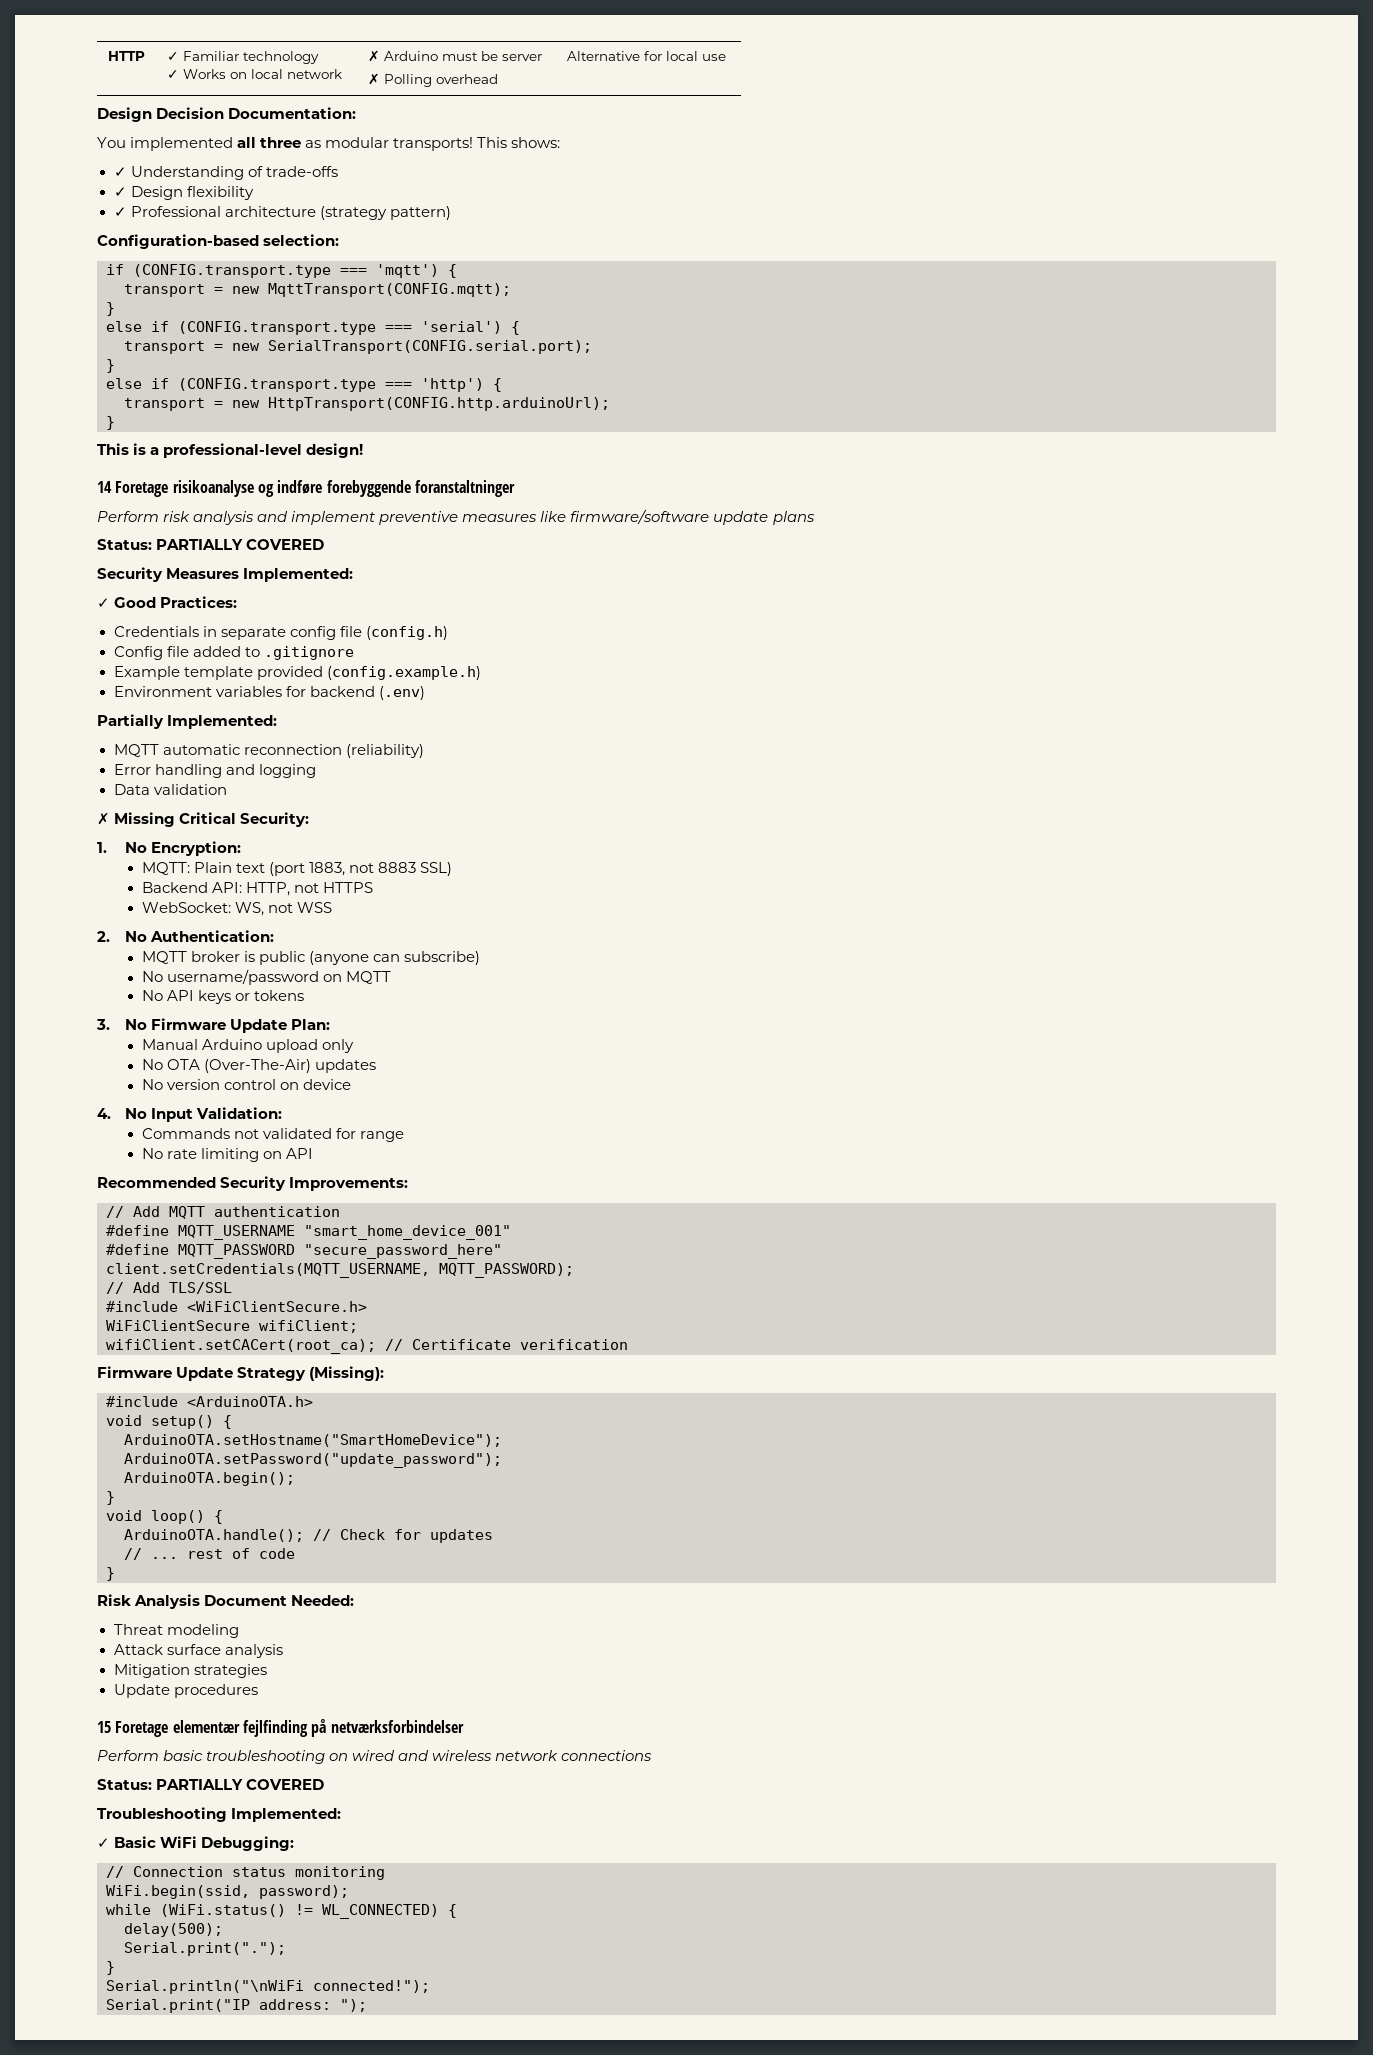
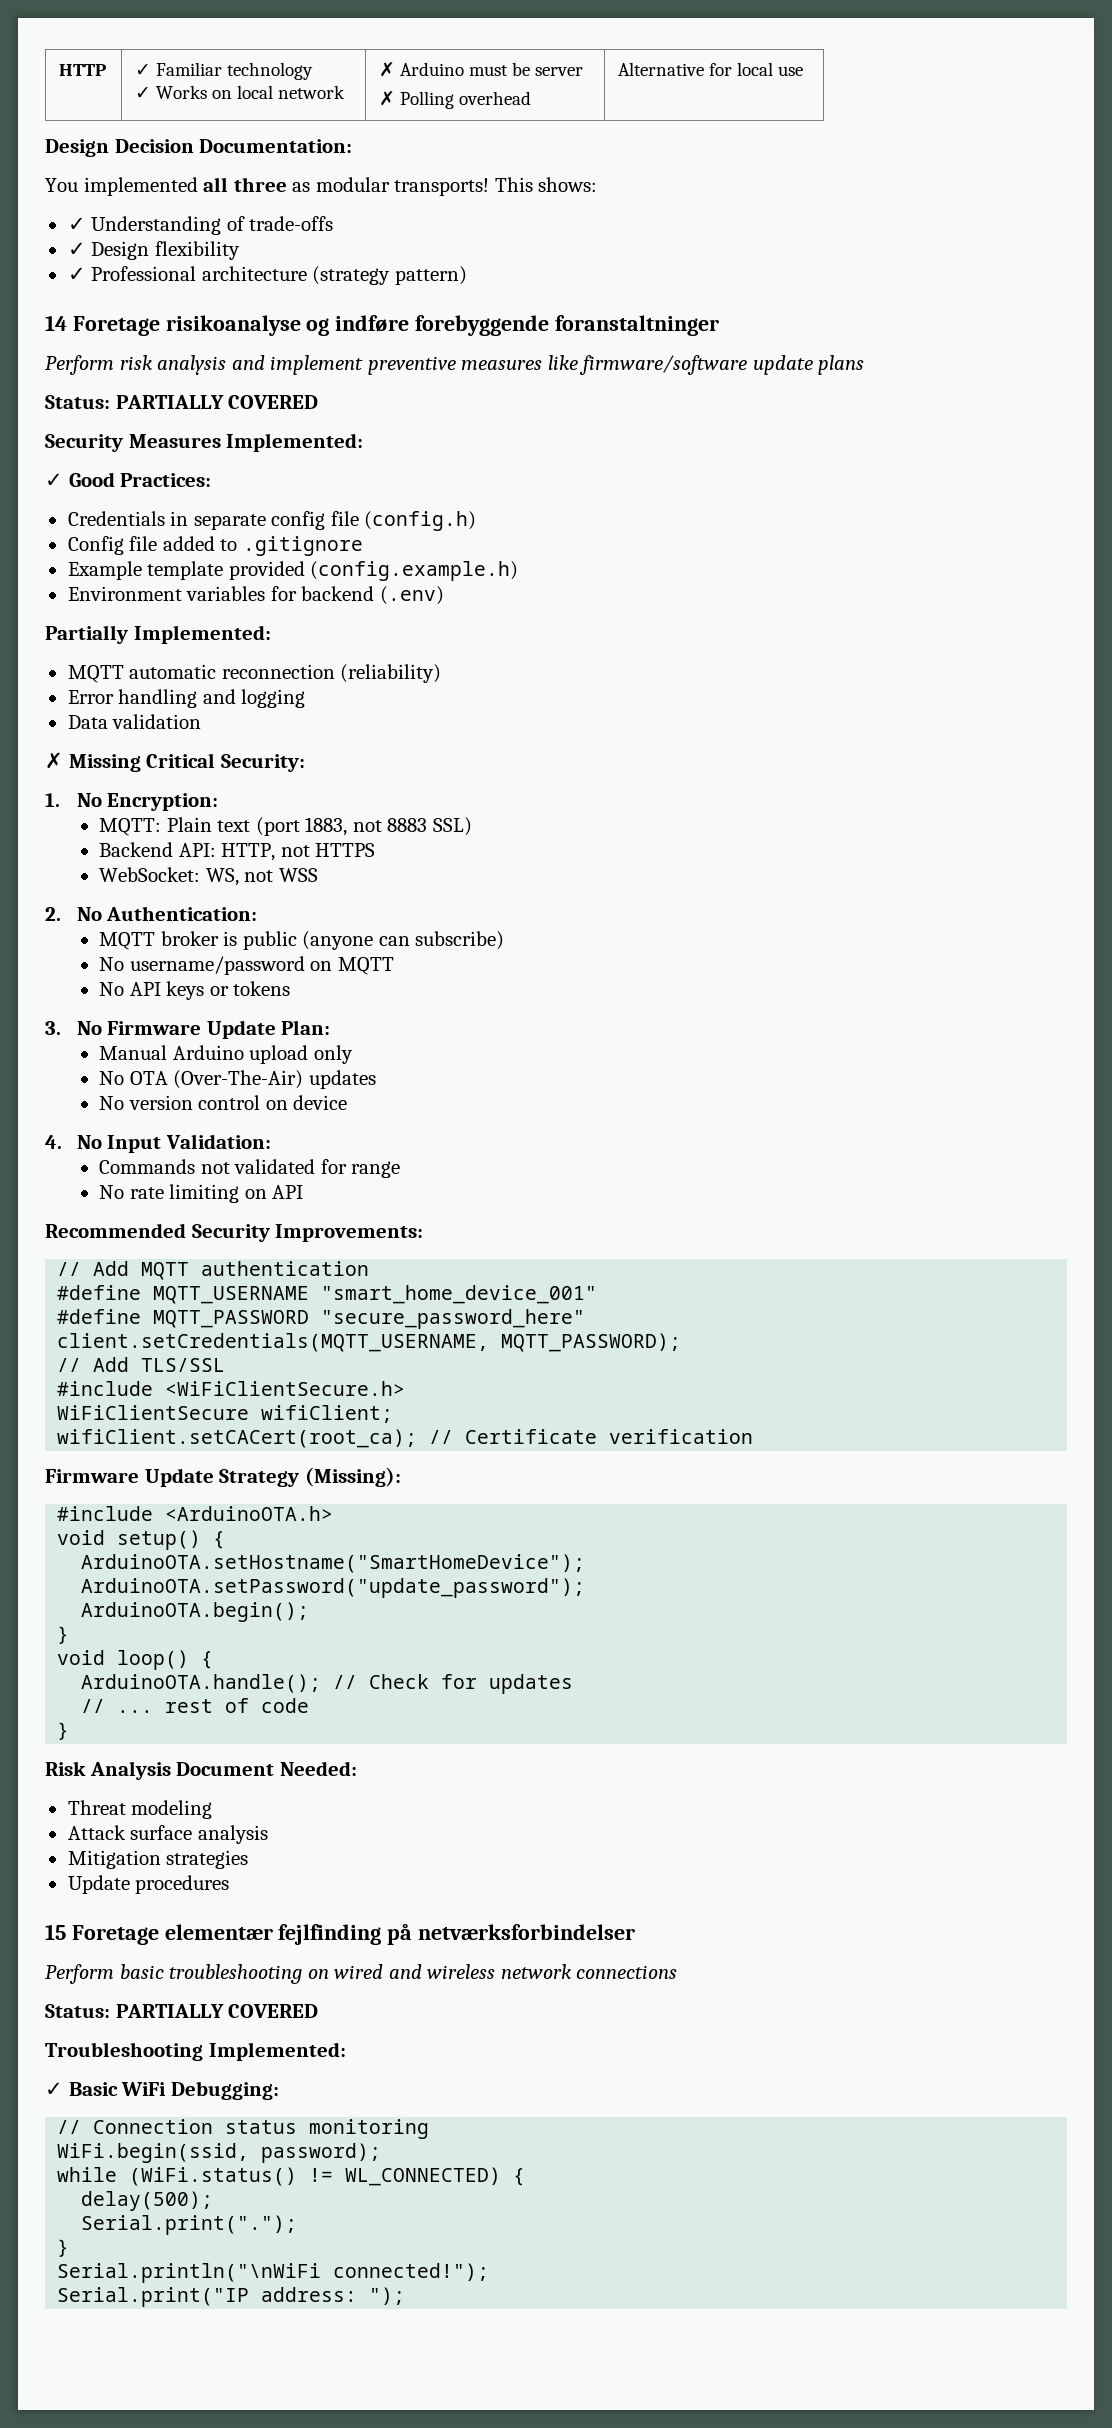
- Configuration-based selection:
- if (CONFIG.transport.type === 'mqtt') {
- transport = new MqttTransport(CONFIG.mqtt);
- }
- else if (CONFIG.transport.type === 'serial') {
- transport = new SerialTransport(CONFIG.serial.port);
- }
- else if (CONFIG.transport.type === 'http') {
- transport = new HttpTransport(CONFIG.http.arduinoUrl);
- }
- This is a professional-level design!

